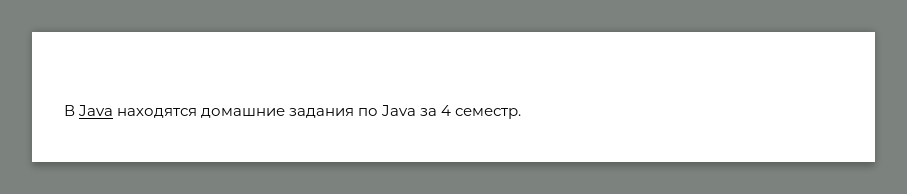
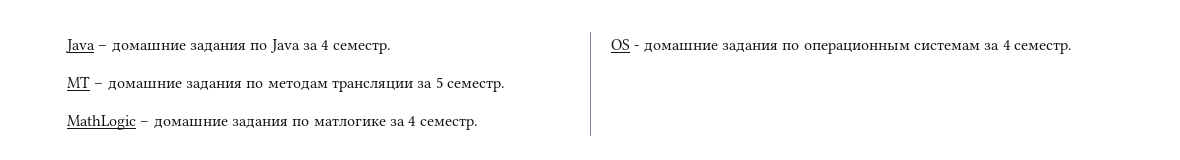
- В Java находятся домашние задания по Java за 4 семестр.
+ Java – домашние задания по Java за 4 семестр.
+ MT – домашние задания по методам трансляции за 5 семестр.
+ MathLogic – домашние задания по матлогике за 4 семестр.
+ OS - домашние задания по операционным системам за 4 семестр.

